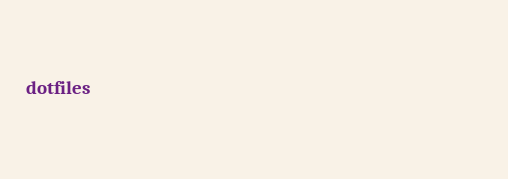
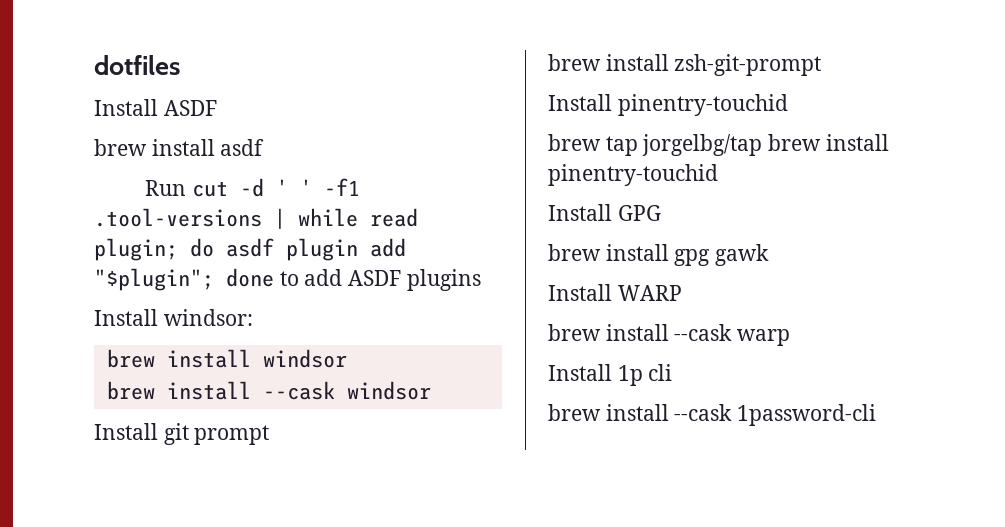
+ Install ASDF
+ brew install asdf
+ Run cut -d ' ' -f1 .tool-versions | while read plugin; do asdf plugin add "$plugin"; done to add ASDF plugins
+ Install windsor:
+ brew install windsor
+ brew install --cask windsor
+ Install git prompt
+ brew install zsh-git-prompt
+ Install pinentry-touchid
+ brew tap jorgelbg/tap brew install pinentry-touchid
+ Install GPG
+ brew install gpg gawk
+ Install WARP
+ brew install --cask warp
+ Install 1p cli
+ brew install --cask 1password-cli

